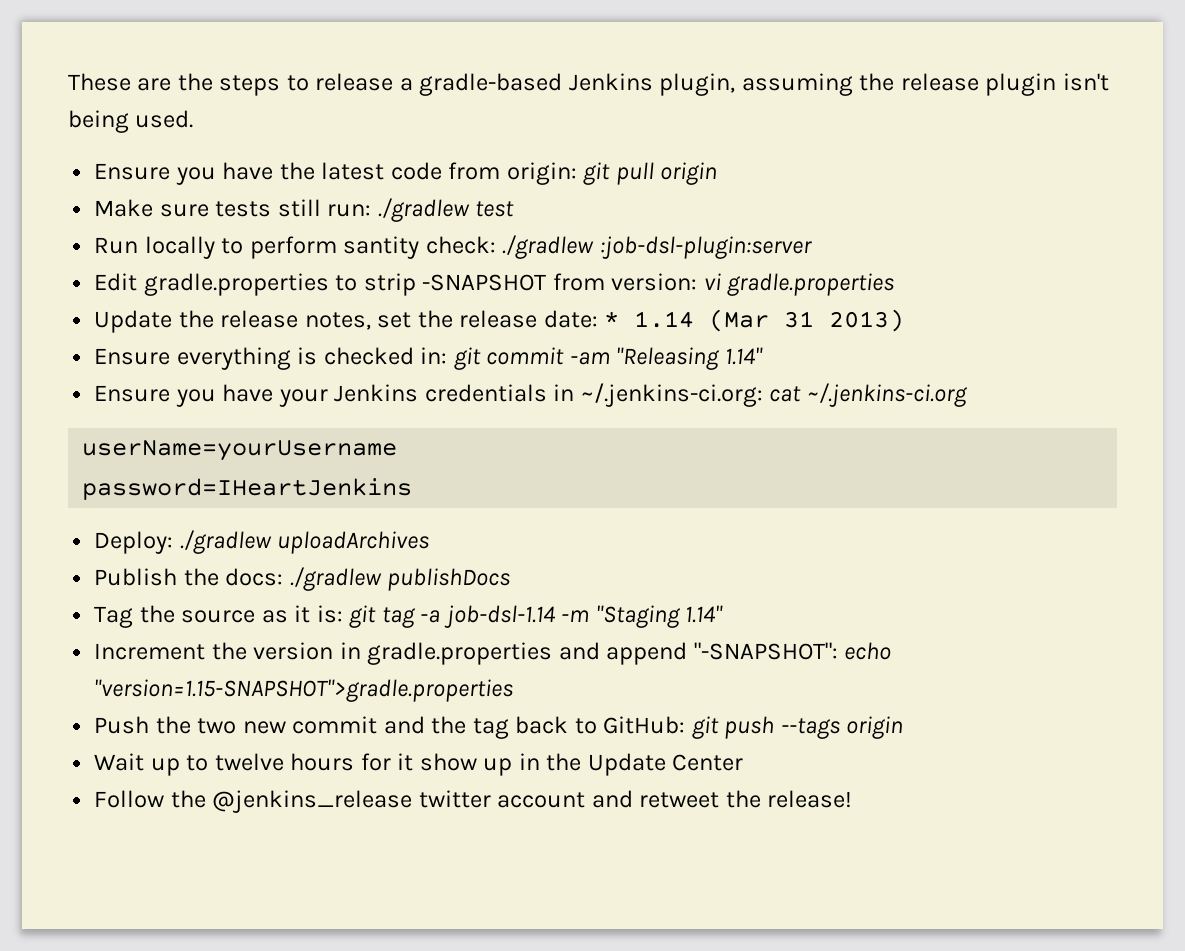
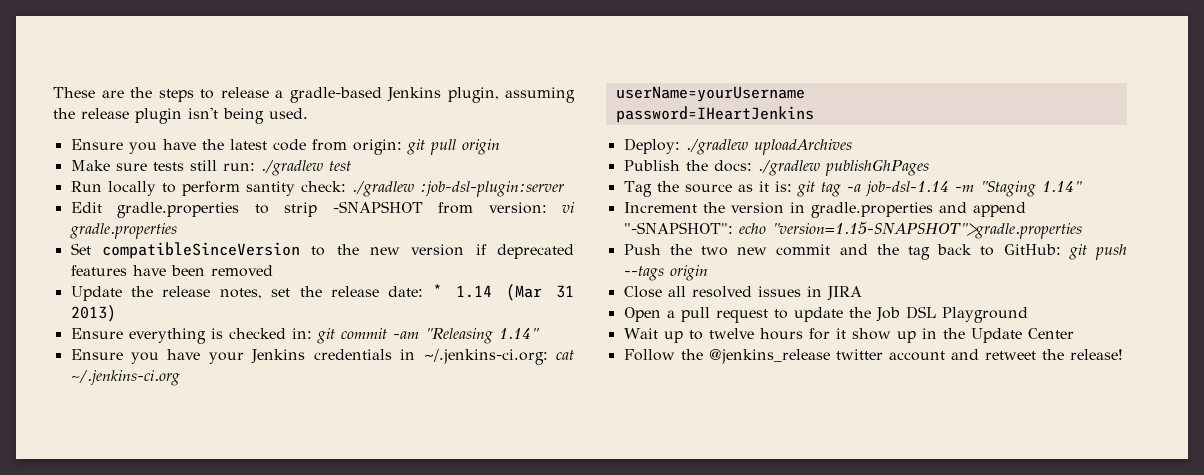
+ Set compatibleSinceVersion to the new version if deprecated features have been removed
- Publish the docs: ./gradlew publishDocs
+ Publish the docs: ./gradlew publishGhPages
+ Close all resolved issues in JIRA
+ Open a pull request to update the Job DSL Playground

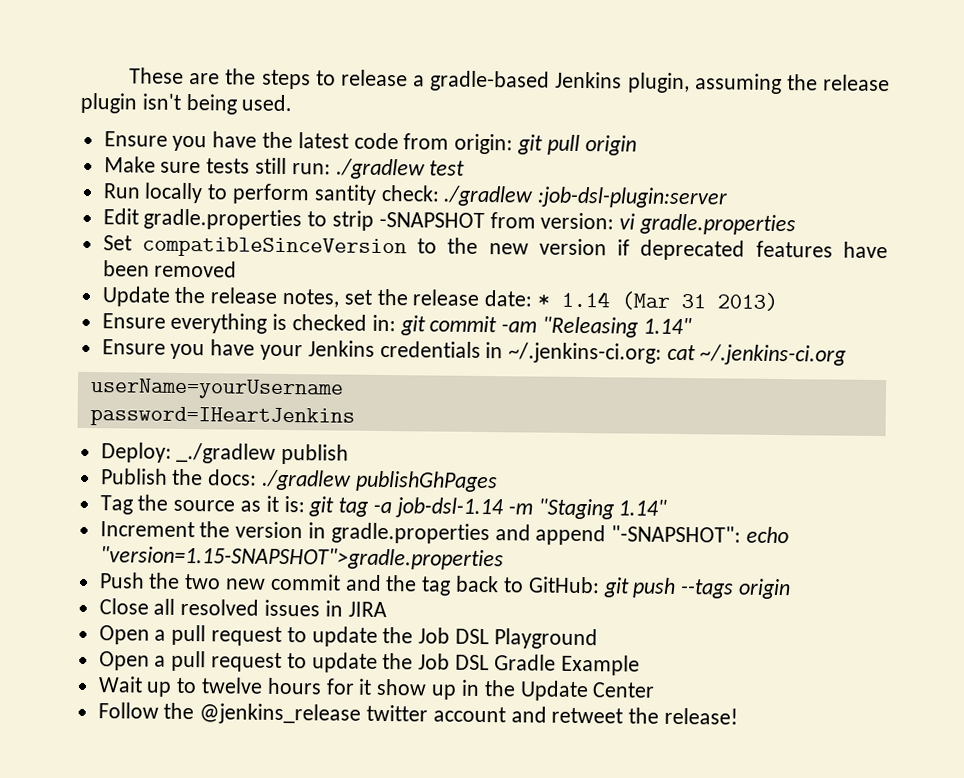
- Deploy: ./gradlew uploadArchives
+ Deploy: _./gradlew publish
+ Open a pull request to update the Job DSL Gradle Example

